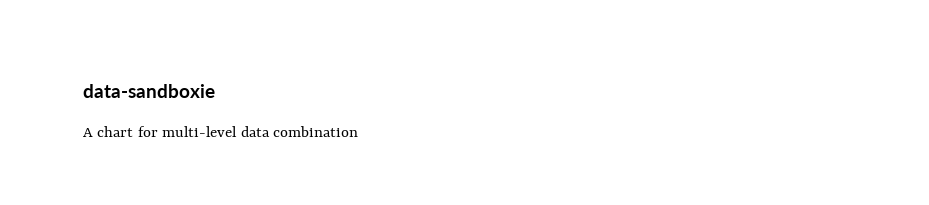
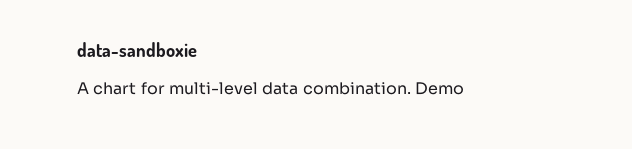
- A chart for multi-level data combination
+ A chart for multi-level data combination. Demo

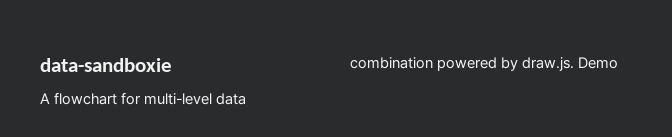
- A chart for multi-level data combination. Demo
+ A flowchart for multi-level data combination powered by draw.js. Demo

